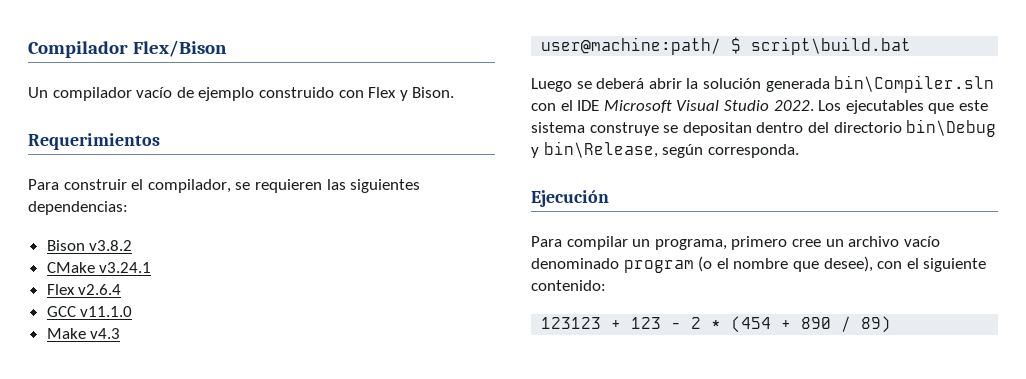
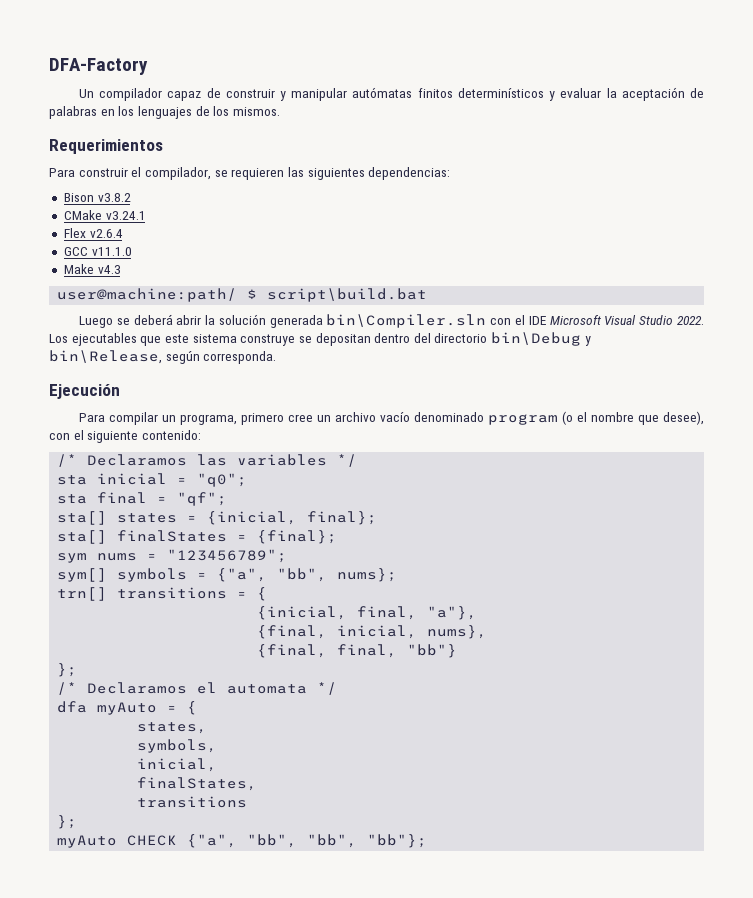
- Compilador Flex/Bison
+ DFA-Factory
- Un compilador vacío de ejemplo construido con Flex y Bison.
+ Un compilador capaz de construir y manipular autómatas finitos determinísticos y evaluar la aceptación de palabras en los lenguajes de los mismos.
- 123123 + 123 - 2 * (454 + 890 / 89)
+ /* Declaramos las variables */
+ sta inicial = "q0";
+ sta final = "qf";
+ sta[] states = {inicial, final};
+ sta[] finalStates = {final};
+ sym nums = "123456789";
+ sym[] symbols = {"a", "bb", nums};
+ trn[] transitions = {
+ {inicial, final, "a"},
+ {final, inicial, nums},
+ {final, final, "bb"}
+ };
+ /* Declaramos el automata */
+ dfa myAuto = {
+ states,
+ symbols,
+ inicial,
+ finalStates,
+ transitions
+ };
+ myAuto CHECK {"a", "bb", "bb", "bb"};

